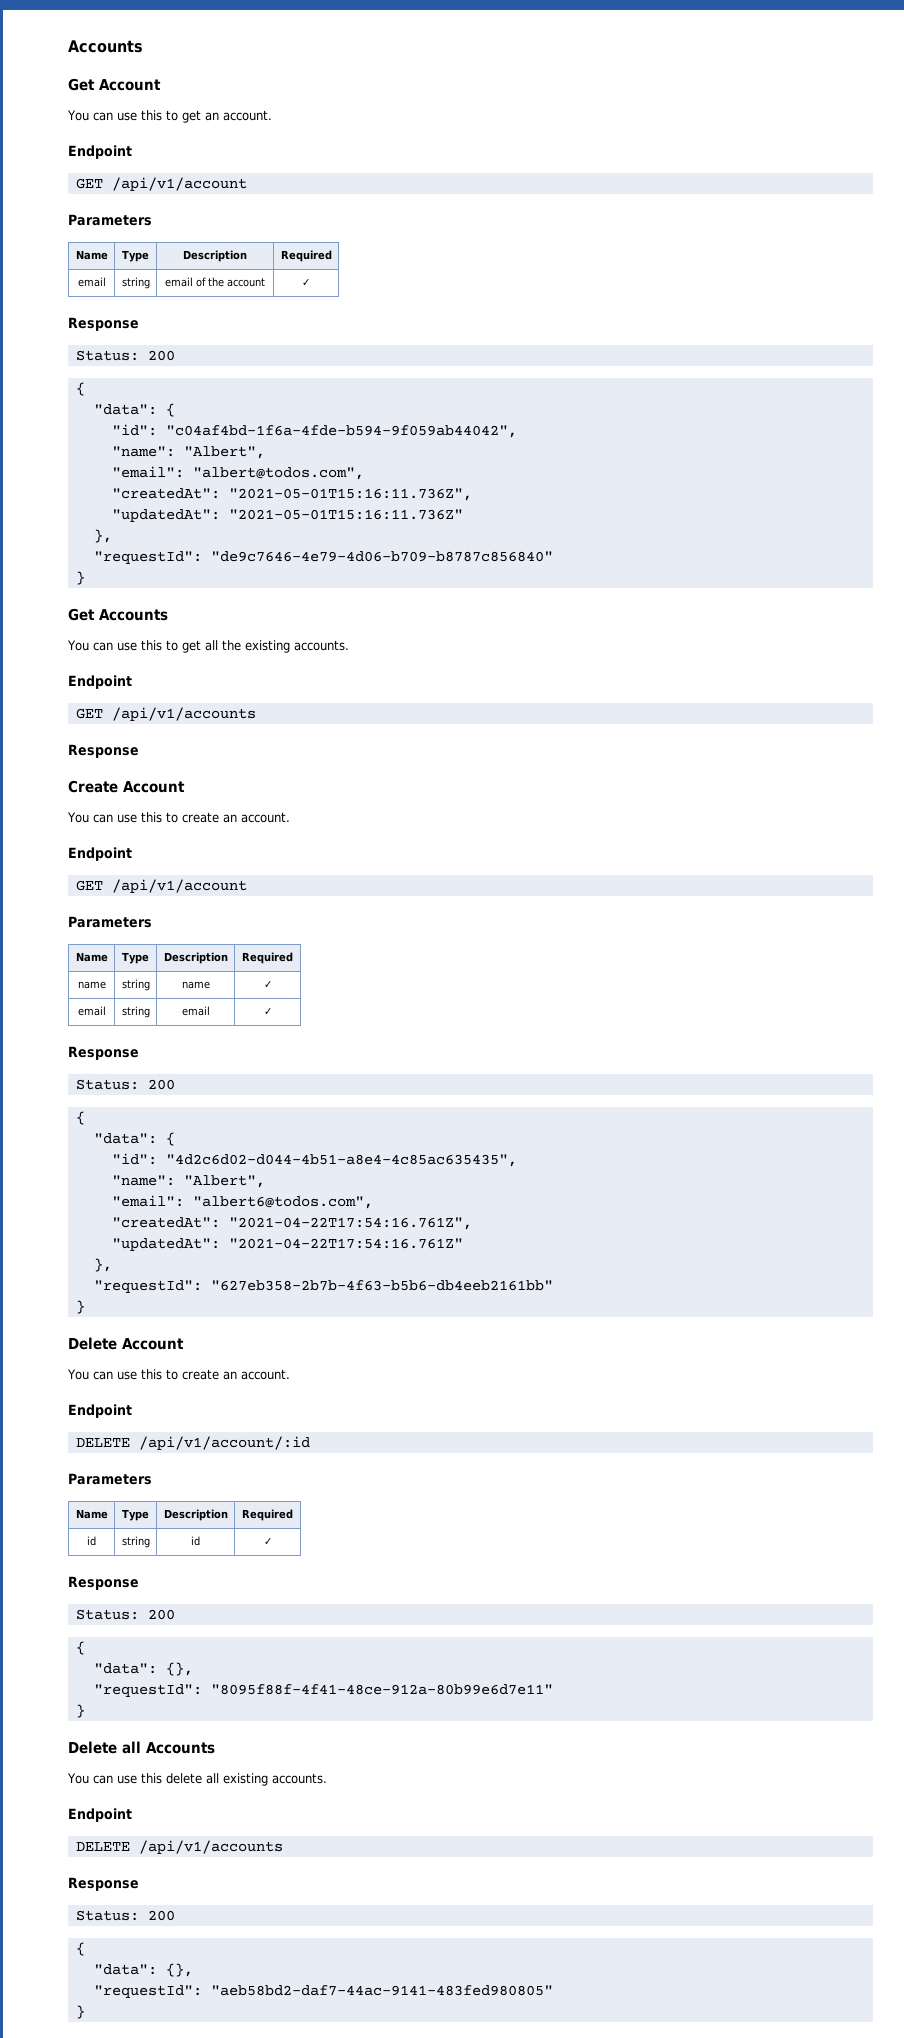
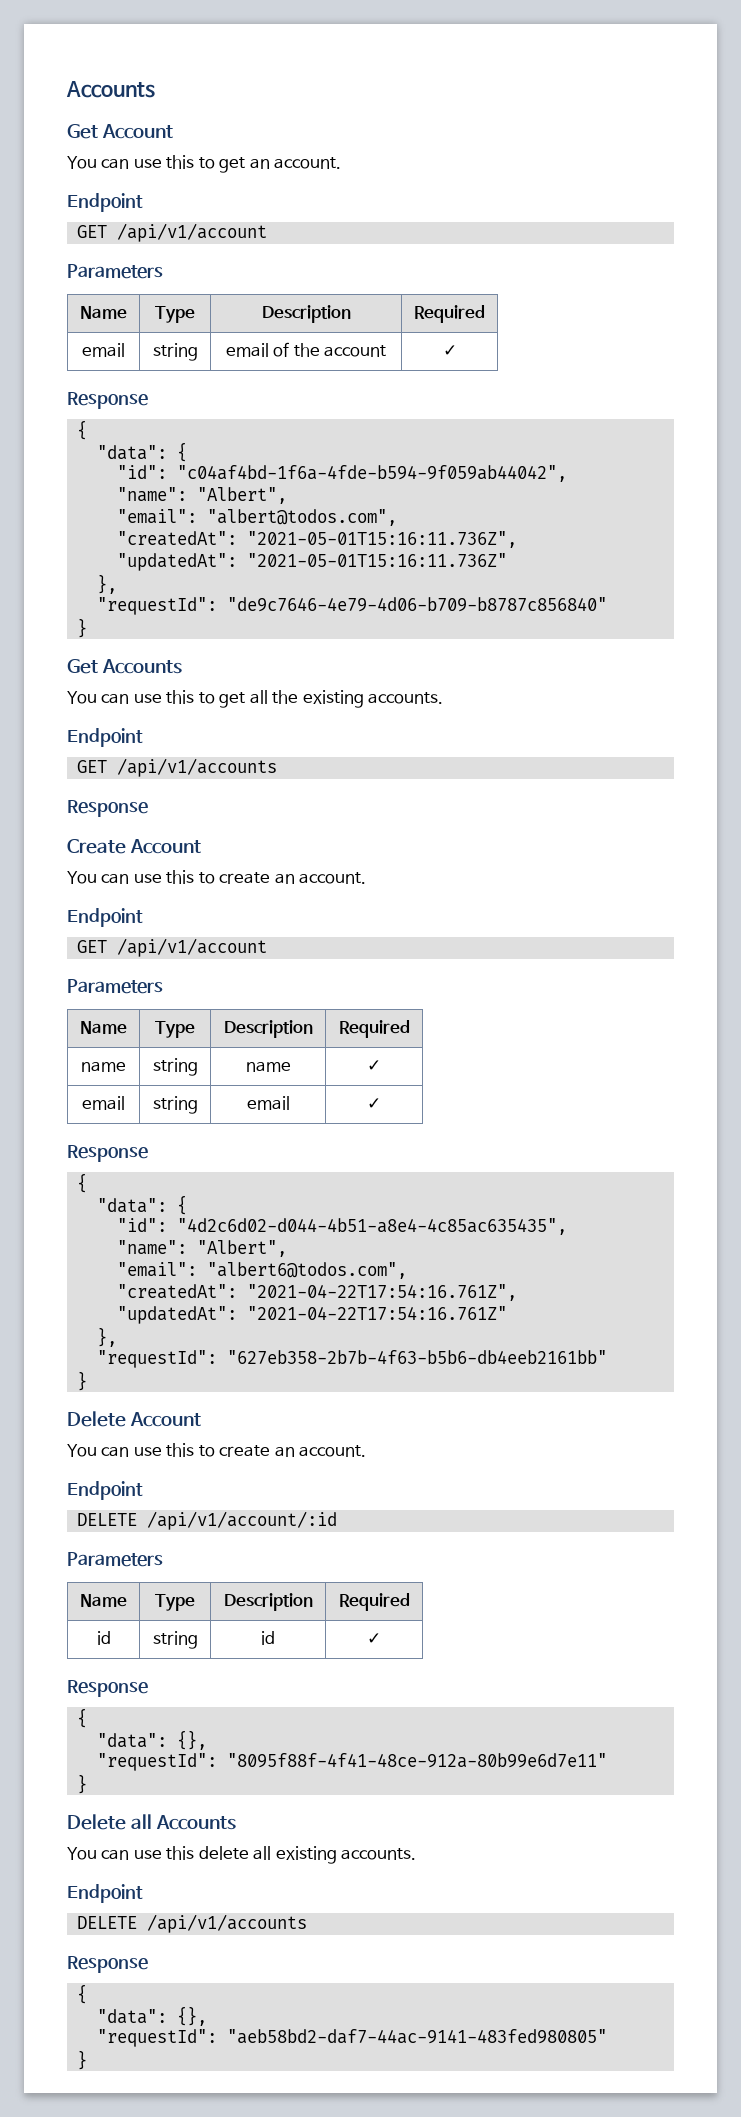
  email | string | email of the account | ✓
  Response
- Status: 200
  email | string | email | ✓
  Response
- Status: 200
  id | string | id | ✓
  Response
- Status: 200
  DELETE /api/v1/accounts
  Response
- Status: 200

